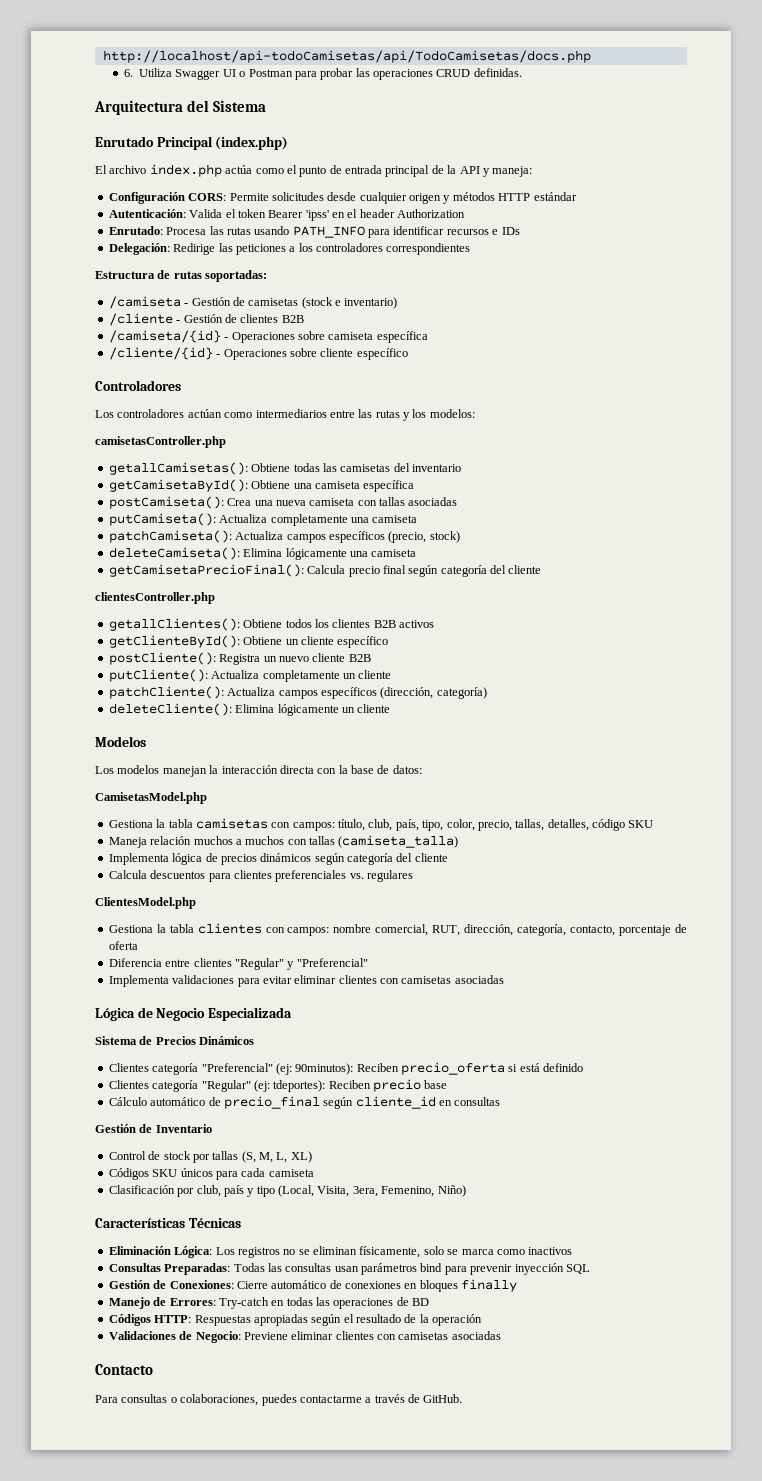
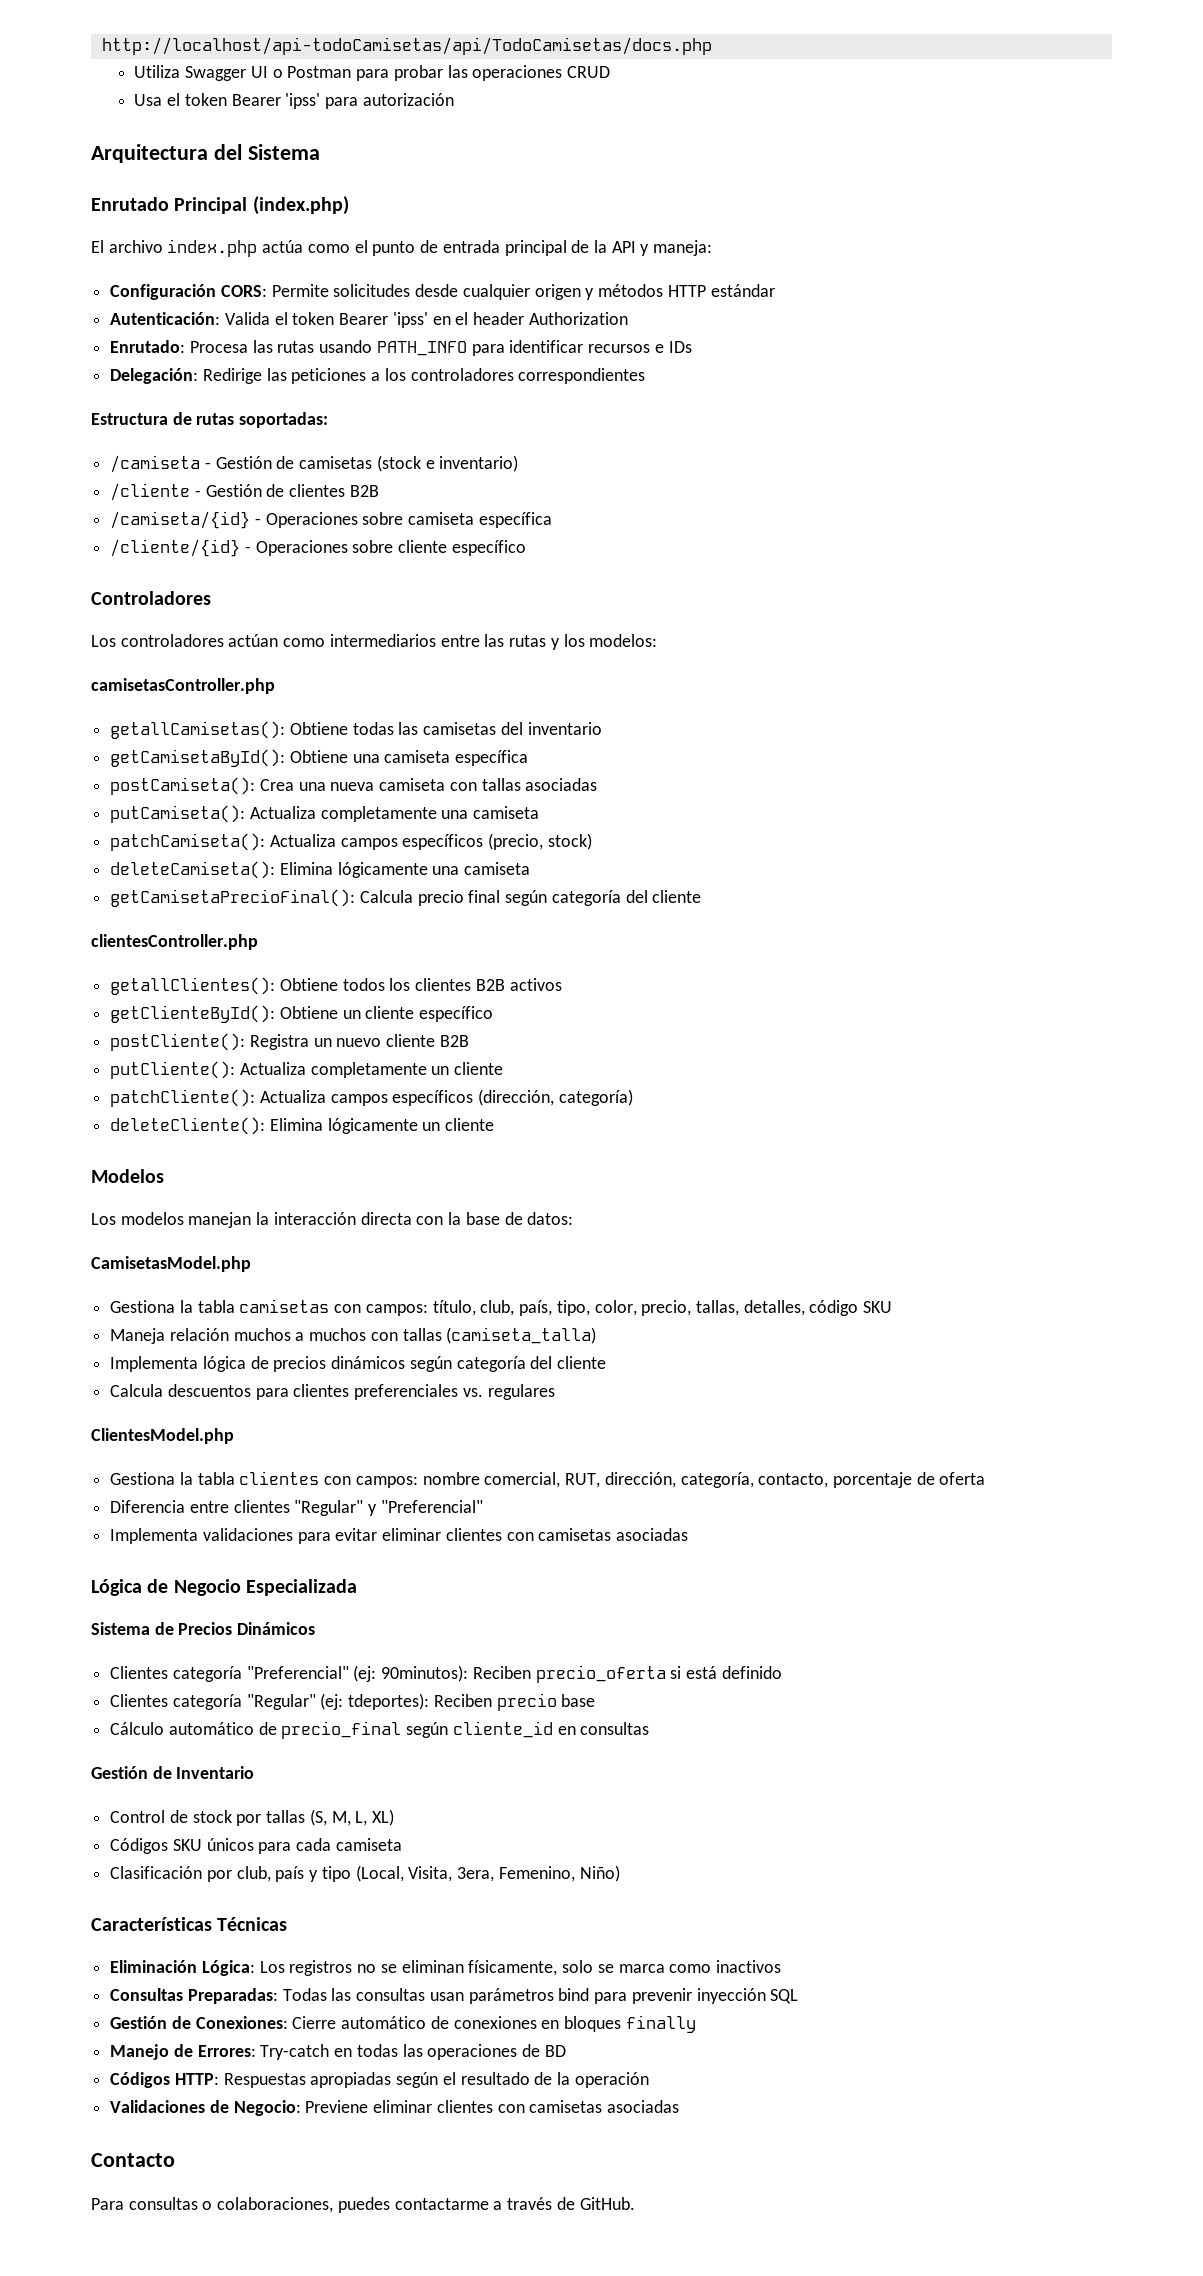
- 6. Utiliza Swagger UI o Postman para probar las operaciones CRUD definidas.
+ Utiliza Swagger UI o Postman para probar las operaciones CRUD
+ Usa el token Bearer 'ipss' para autorización

